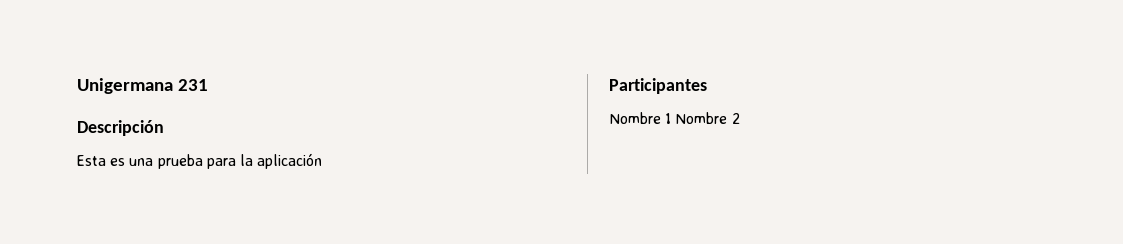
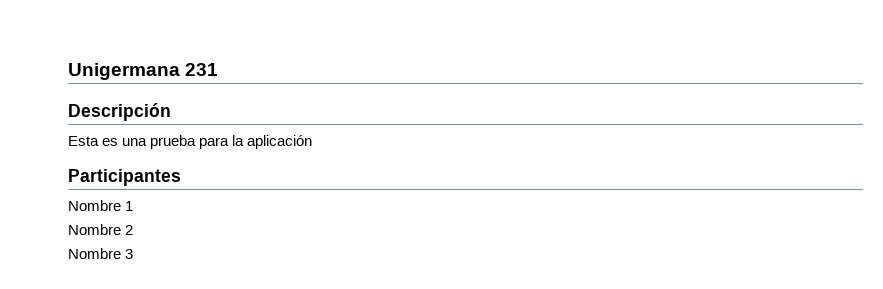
- Nombre 1 Nombre 2
+ Nombre 1
+ Nombre 2
+ Nombre 3

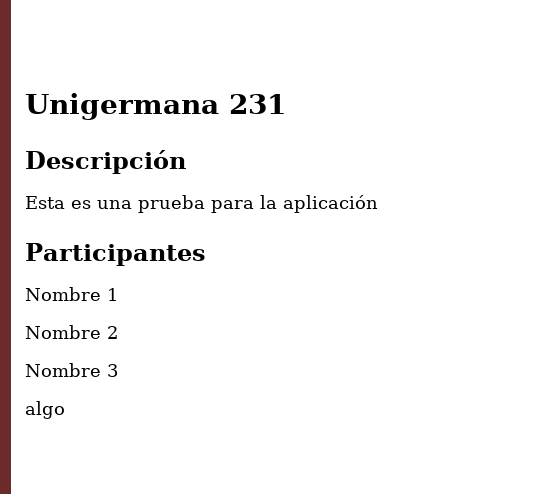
+ algo

